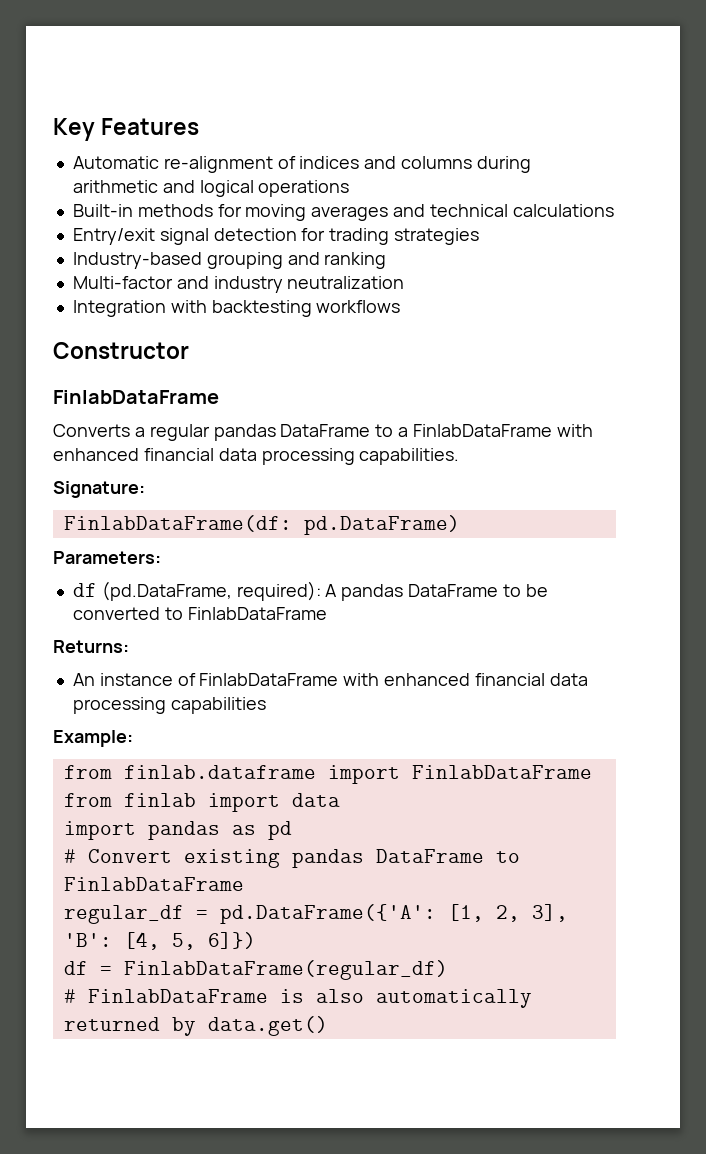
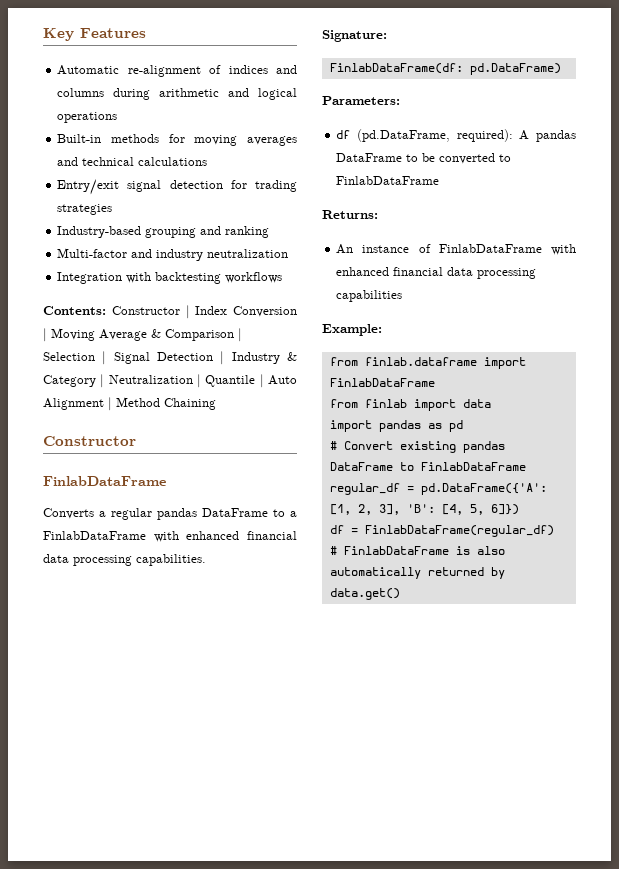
+ Contents: Constructor | Index Conversion | Moving Average & Comparison | Selection | Signal Detection | Industry & Category | Neutralization | Quantile | Auto Alignment | Method Chaining

